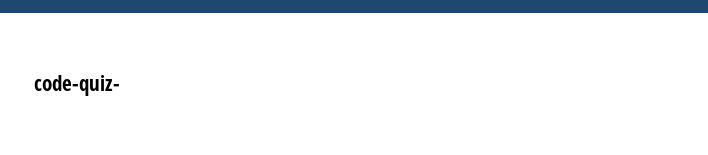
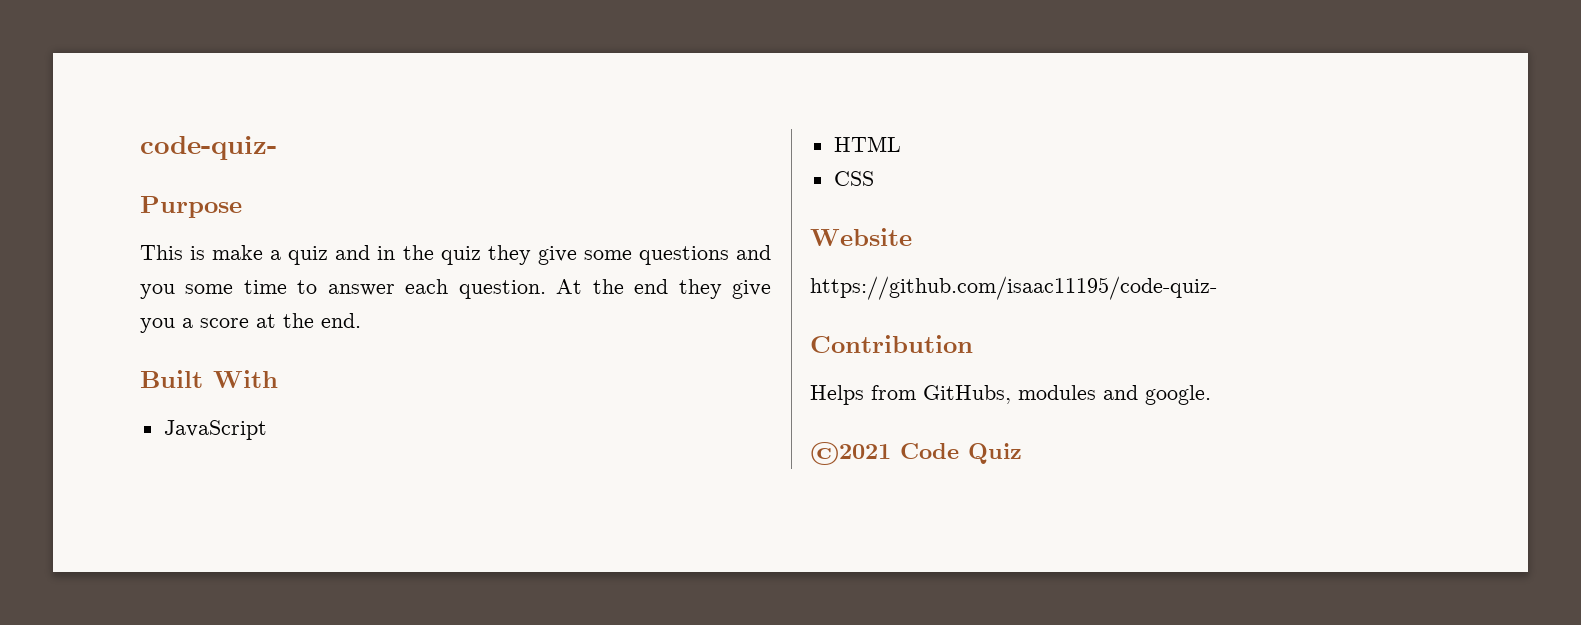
+ Purpose
+ This is make a quiz and in the quiz they give some questions and you some time to answer each question. At the end they give you a score at the end.
+ Built With
+ JavaScript
+ HTML
+ CSS
+ Website
+ https://github.com/isaac11195/code-quiz-
+ Contribution
+ Helps from GitHubs, modules and google.
+ ©2021 Code Quiz

